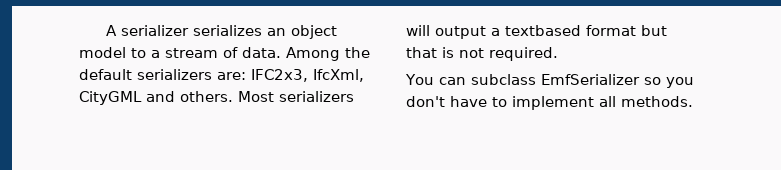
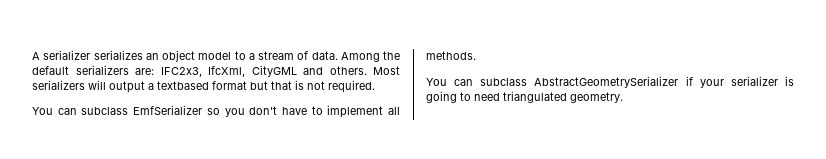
+ You can subclass AbstractGeometrySerializer if your serializer is going to need triangulated geometry.

